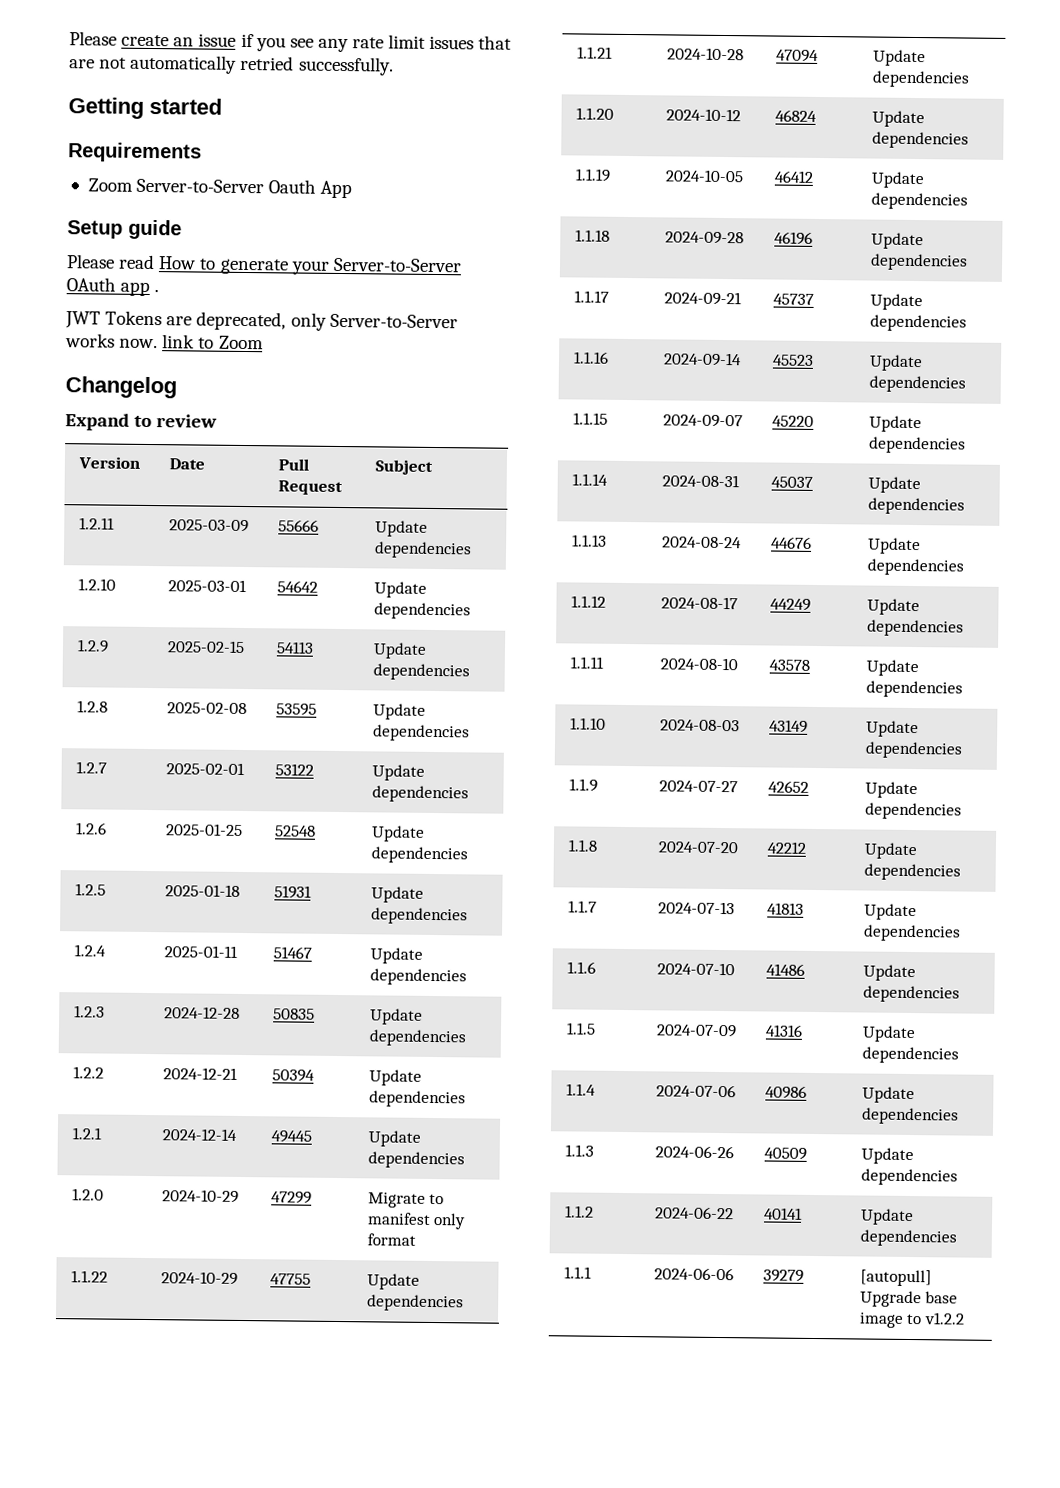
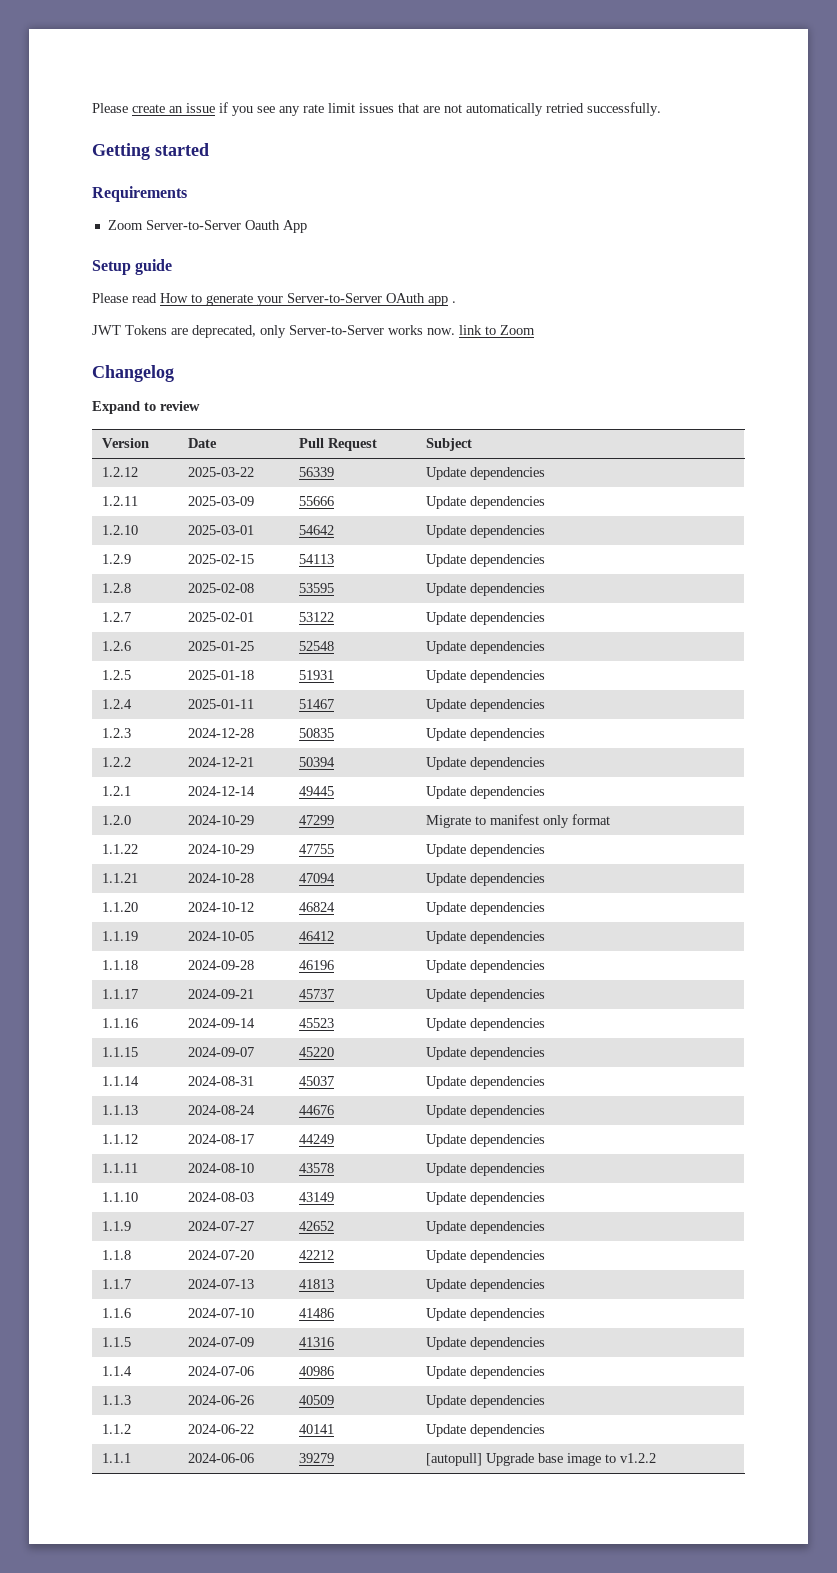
+ 1.2.12 | 2025-03-22 | 56339 | Update dependencies

